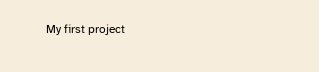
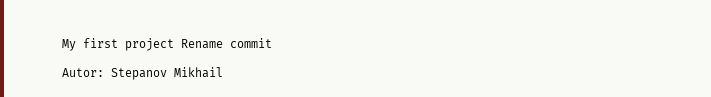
- My first project
+ My first project Rename commit
+ Autor: Stepanov Mikhail

